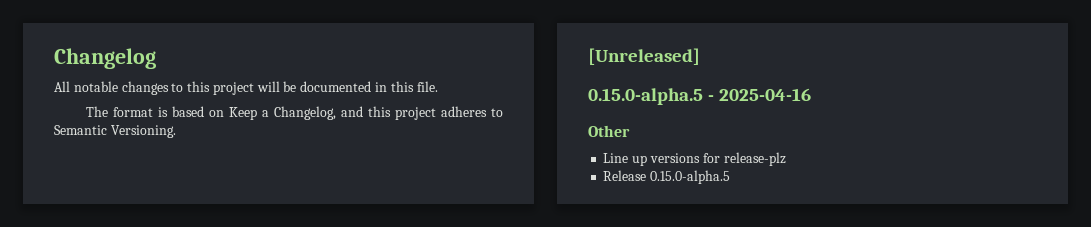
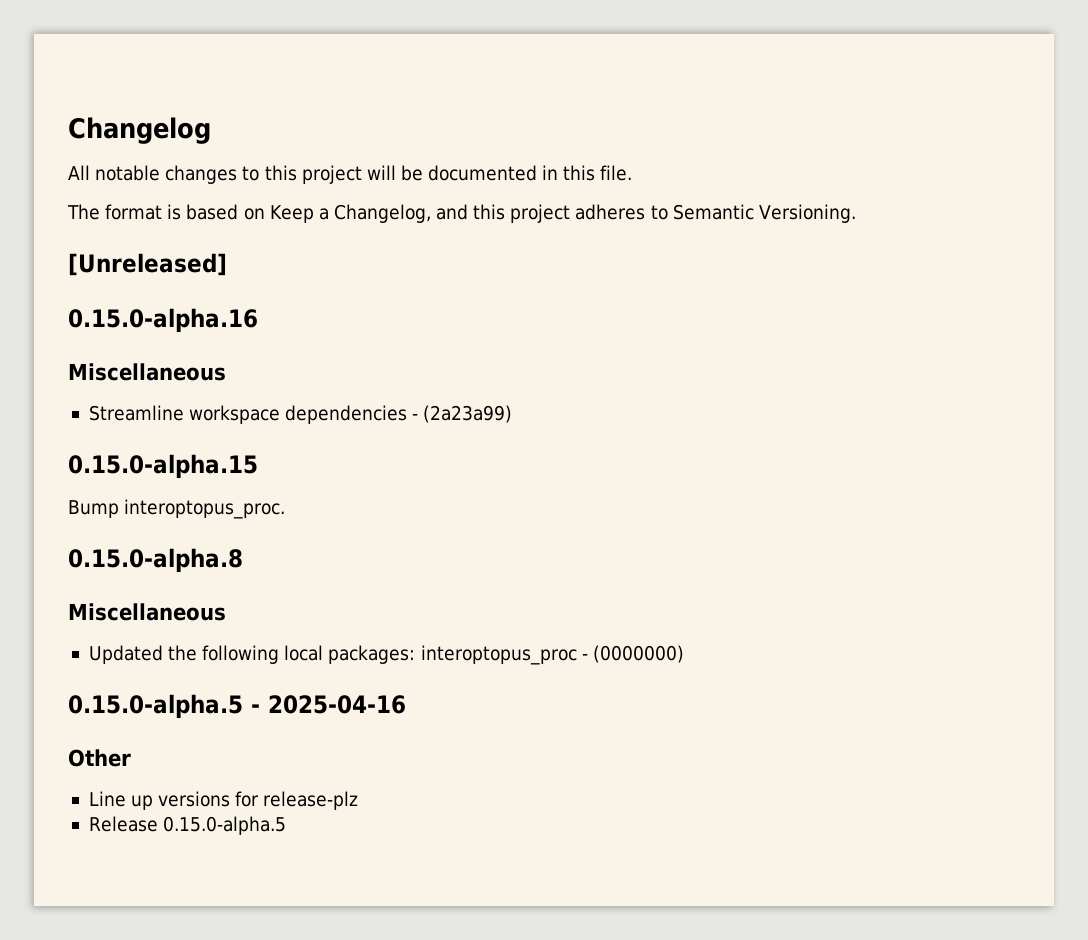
+ 0.15.0-alpha.16
+ Miscellaneous
+ Streamline workspace dependencies - (2a23a99)
+ 0.15.0-alpha.15
+ Bump interoptopus_proc.
+ 0.15.0-alpha.8
+ Miscellaneous
+ Updated the following local packages: interoptopus_proc - (0000000)

